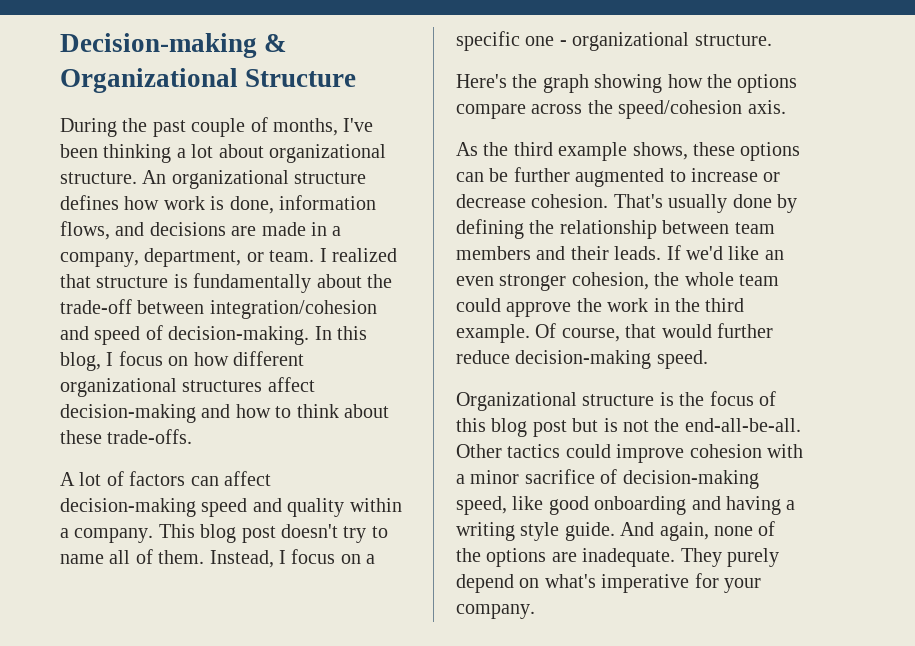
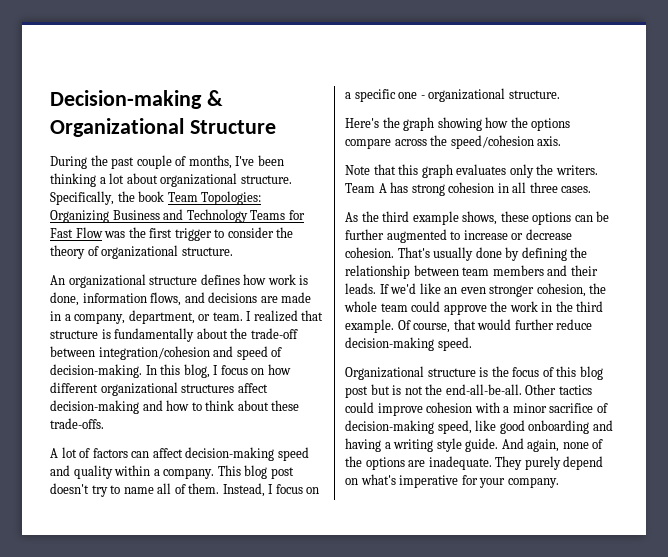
- During the past couple of months, I've been thinking a lot about organizational structure. An organizational structure defines how work is done, information flows, and decisions are made in a company, department, or team.
+ During the past couple of months, I've been thinking a lot about organizational structure. Specifically, the book Team Topologies: Organizing Business and Technology Teams for Fast Flow was the first trigger to consider the theory of organizational structure.
+ An organizational structure defines how work is done, information flows, and decisions are made in a company, department, or team.
+ Note that this graph evaluates only the writers. Team A has strong cohesion in all three cases.

